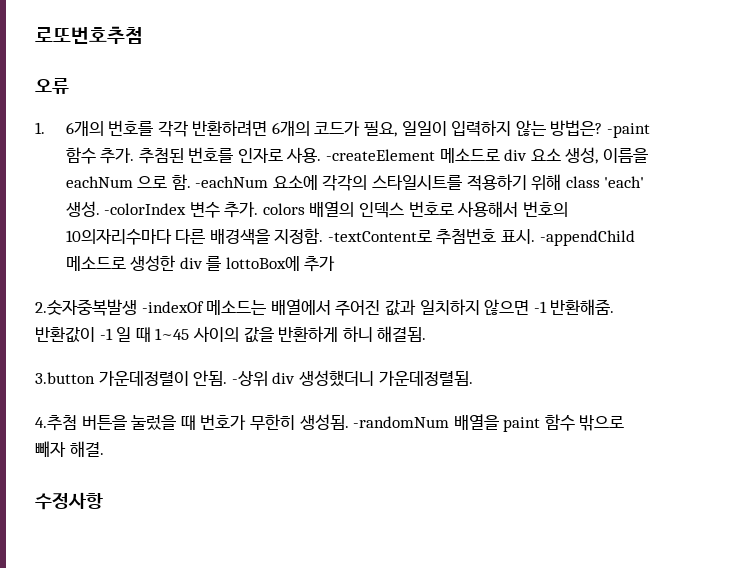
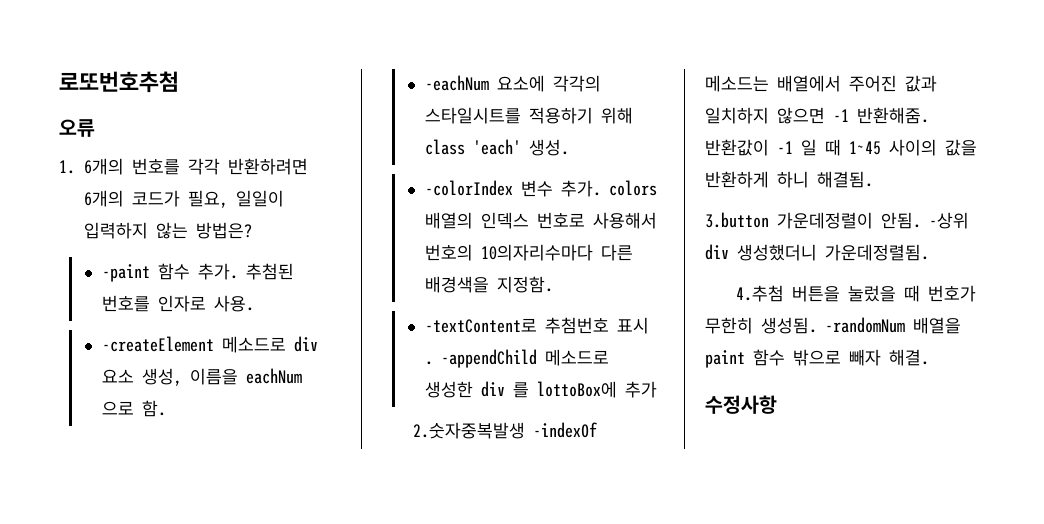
- 1. 6개의 번호를 각각 반환하려면 6개의 코드가 필요, 일일이 입력하지 않는 방법은? -paint 함수 추가.
+ 1. 6개의 번호를 각각 반환하려면 6개의 코드가 필요, 일일이 입력하지 않는 방법은?
+ -paint 함수 추가.
- 추첨된 번호를 인자로 사용. -createElement 메소드로 div 요소 생성, 이름을 eachNum 으로 함. -eachNum 요소에 각각의 스타일시트를 적용하기 위해 class 'each' 생성. -colorIndex 변수 추가. colors 배열의 인덱스 번호로 사용해서 번호의 10의자리수마다 다른 배경색을 지정함. -textContent로 추첨번호 표시.
+ 추첨된 번호를 인자로 사용.
+ -createElement 메소드로 div 요소 생성, 이름을 eachNum 으로 함.
+ -eachNum 요소에 각각의 스타일시트를 적용하기 위해 class 'each' 생성.
+ -colorIndex 변수 추가. colors 배열의 인덱스 번호로 사용해서 번호의 10의자리수마다 다른 배경색을 지정함.
+ -textContent로 추첨번호 표시 .

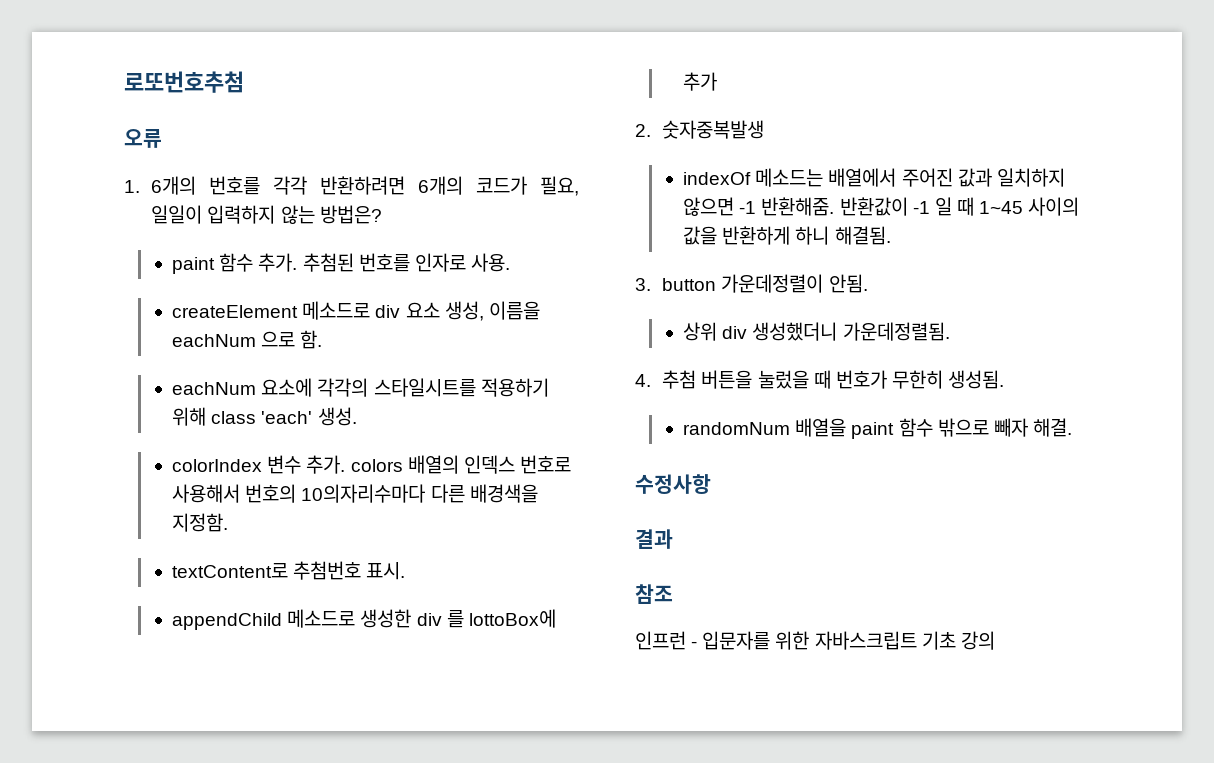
- -paint 함수 추가.
+ paint 함수 추가.
- -createElement 메소드로 div 요소 생성, 이름을 eachNum 으로 함.
+ createElement 메소드로 div 요소 생성, 이름을 eachNum 으로 함.
- -eachNum 요소에 각각의 스타일시트를 적용하기 위해 class 'each' 생성.
+ eachNum 요소에 각각의 스타일시트를 적용하기 위해 class 'each' 생성.
- -colorIndex 변수 추가. colors 배열의 인덱스 번호로 사용해서 번호의 10의자리수마다 다른 배경색을 지정함.
+ colorIndex 변수 추가. colors 배열의 인덱스 번호로 사용해서 번호의 10의자리수마다 다른 배경색을 지정함.
- -textContent로 추첨번호 표시 . -appendChild 메소드로 생성한 div 를 lottoBox에 추가
+ textContent로 추첨번호 표시.
+ appendChild 메소드로 생성한 div 를 lottoBox에 추가
- 2.숫자중복발생 -indexOf 메소드는 배열에서 주어진 값과 일치하지 않으면 -1 반환해줌.
+ 2. 숫자중복발생
+ indexOf 메소드는 배열에서 주어진 값과 일치하지 않으면 -1 반환해줌.
- 3.button 가운데정렬이 안됨. -상위 div 생성했더니 가운데정렬됨.
+ 3. button 가운데정렬이 안됨.
+ 상위 div 생성했더니 가운데정렬됨.
- 4.추첨 버튼을 눌렀을 때 번호가 무한히 생성됨. -randomNum 배열을 paint 함수 밖으로 빼자 해결.
+ 4. 추첨 버튼을 눌렀을 때 번호가 무한히 생성됨.
+ randomNum 배열을 paint 함수 밖으로 빼자 해결.
+ 결과
+ 참조
+ 인프런 - 입문자를 위한 자바스크립트 기초 강의

